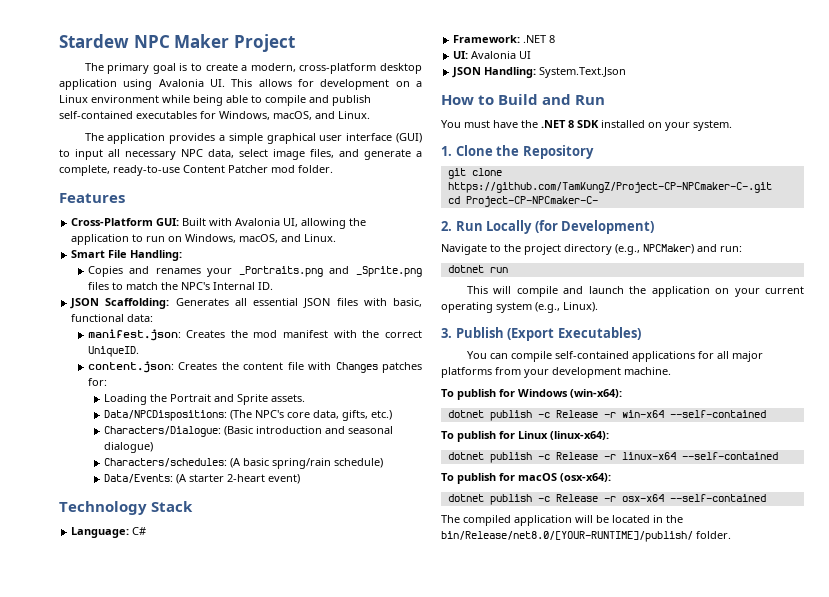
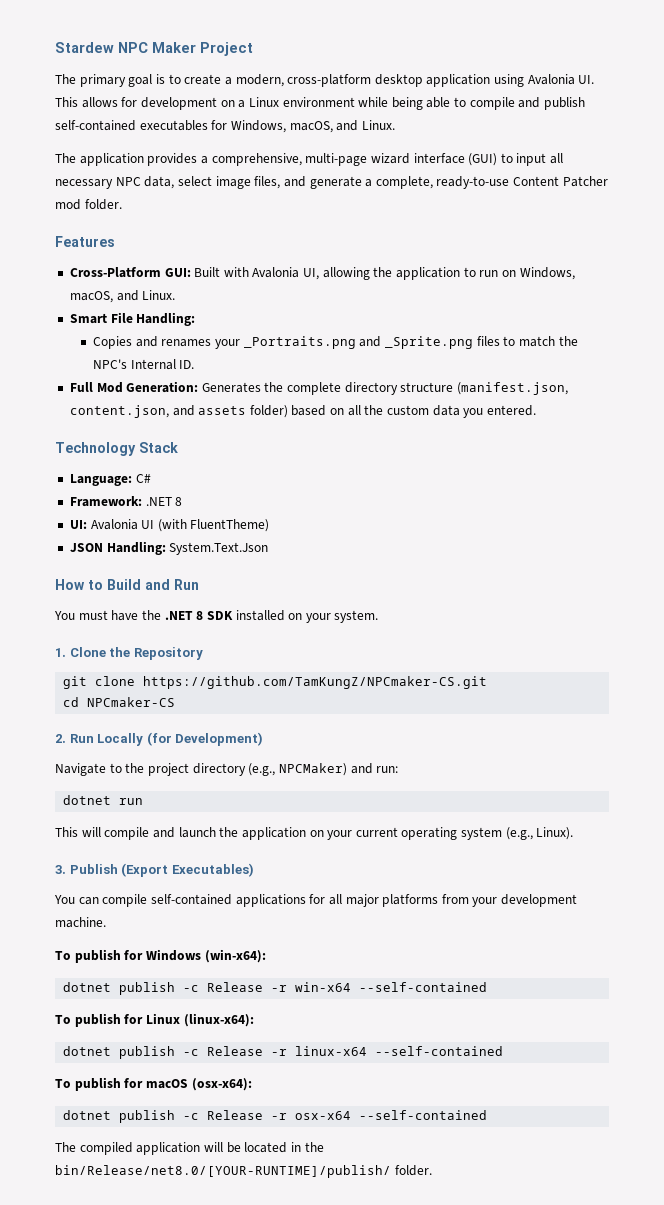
- The application provides a simple graphical user interface (GUI) to input all necessary NPC data, select image files, and generate a complete, ready-to-use Content Patcher mod folder.
+ The application provides a comprehensive, multi-page wizard interface (GUI) to input all necessary NPC data, select image files, and generate a complete, ready-to-use Content Patcher mod folder.
- JSON Scaffolding: Generates all essential JSON files with basic, functional data:
- manifest.json: Creates the mod manifest with the correct UniqueID.
- content.json: Creates the content file with Changes patches for:
- Loading the Portrait and Sprite assets.
- Data/NPCDispositions: (The NPC's core data, gifts, etc.)
- Characters/Dialogue: (Basic introduction and seasonal dialogue)
- Characters/schedules: (A basic spring/rain schedule)
- Data/Events: (A starter 2-heart event)
+ Full Mod Generation: Generates the complete directory structure (manifest.json, content.json, and assets folder) based on all the custom data you entered.
- UI: Avalonia UI
+ UI: Avalonia UI (with FluentTheme)
- git clone https://github.com/TamKungZ/Project-CP-NPCmaker-C-.git
+ git clone https://github.com/TamKungZ/NPCmaker-CS.git
- cd Project-CP-NPCmaker-C-
+ cd NPCmaker-CS

